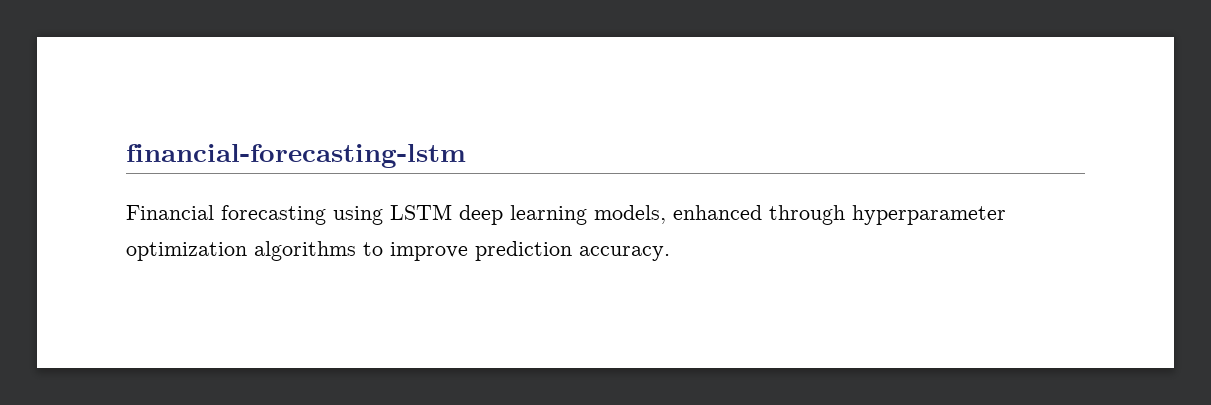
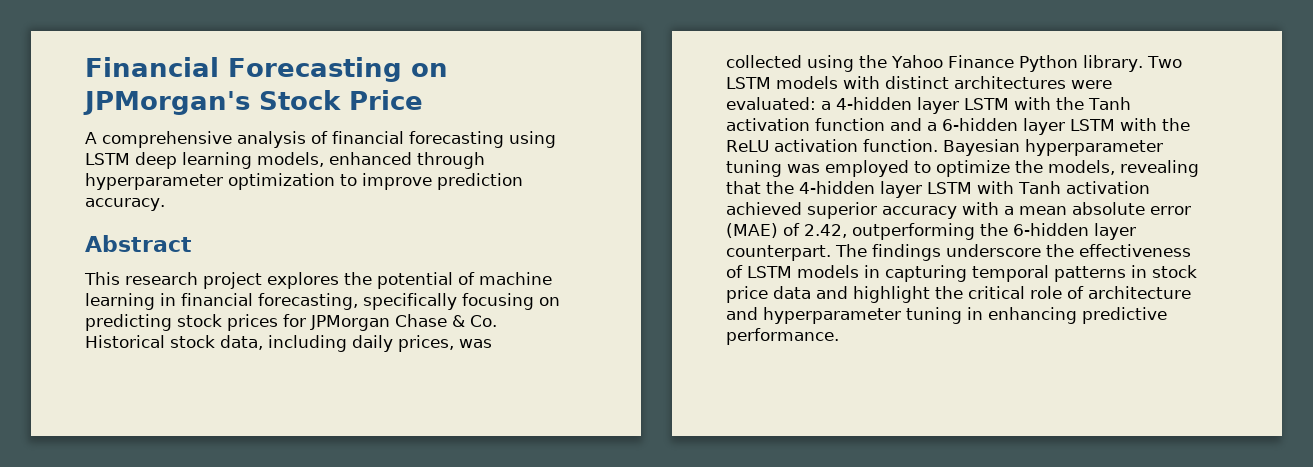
- financial-forecasting-lstm
- Financial forecasting using LSTM deep learning models, enhanced through hyperparameter optimization algorithms to improve prediction accuracy.
+ Financial Forecasting on JPMorgan's Stock Price
+ A comprehensive analysis of financial forecasting using LSTM deep learning models, enhanced through hyperparameter optimization to improve prediction accuracy.
+ Abstract
+ This research project explores the potential of machine learning in financial forecasting, specifically focusing on predicting stock prices for JPMorgan Chase & Co. Historical stock data, including daily prices, was collected using the Yahoo Finance Python library. Two LSTM models with distinct architectures were evaluated: a 4-hidden layer LSTM with the Tanh activation function and a 6-hidden layer LSTM with the ReLU activation function. Bayesian hyperparameter tuning was employed to optimize the models, revealing that the 4-hidden layer LSTM with Tanh activation achieved superior accuracy with a mean absolute error (MAE) of 2.42, outperforming the 6-hidden layer counterpart. The findings underscore the effectiveness of LSTM models in capturing temporal patterns in stock price data and highlight the critical role of architecture and hyperparameter tuning in enhancing predictive performance.

